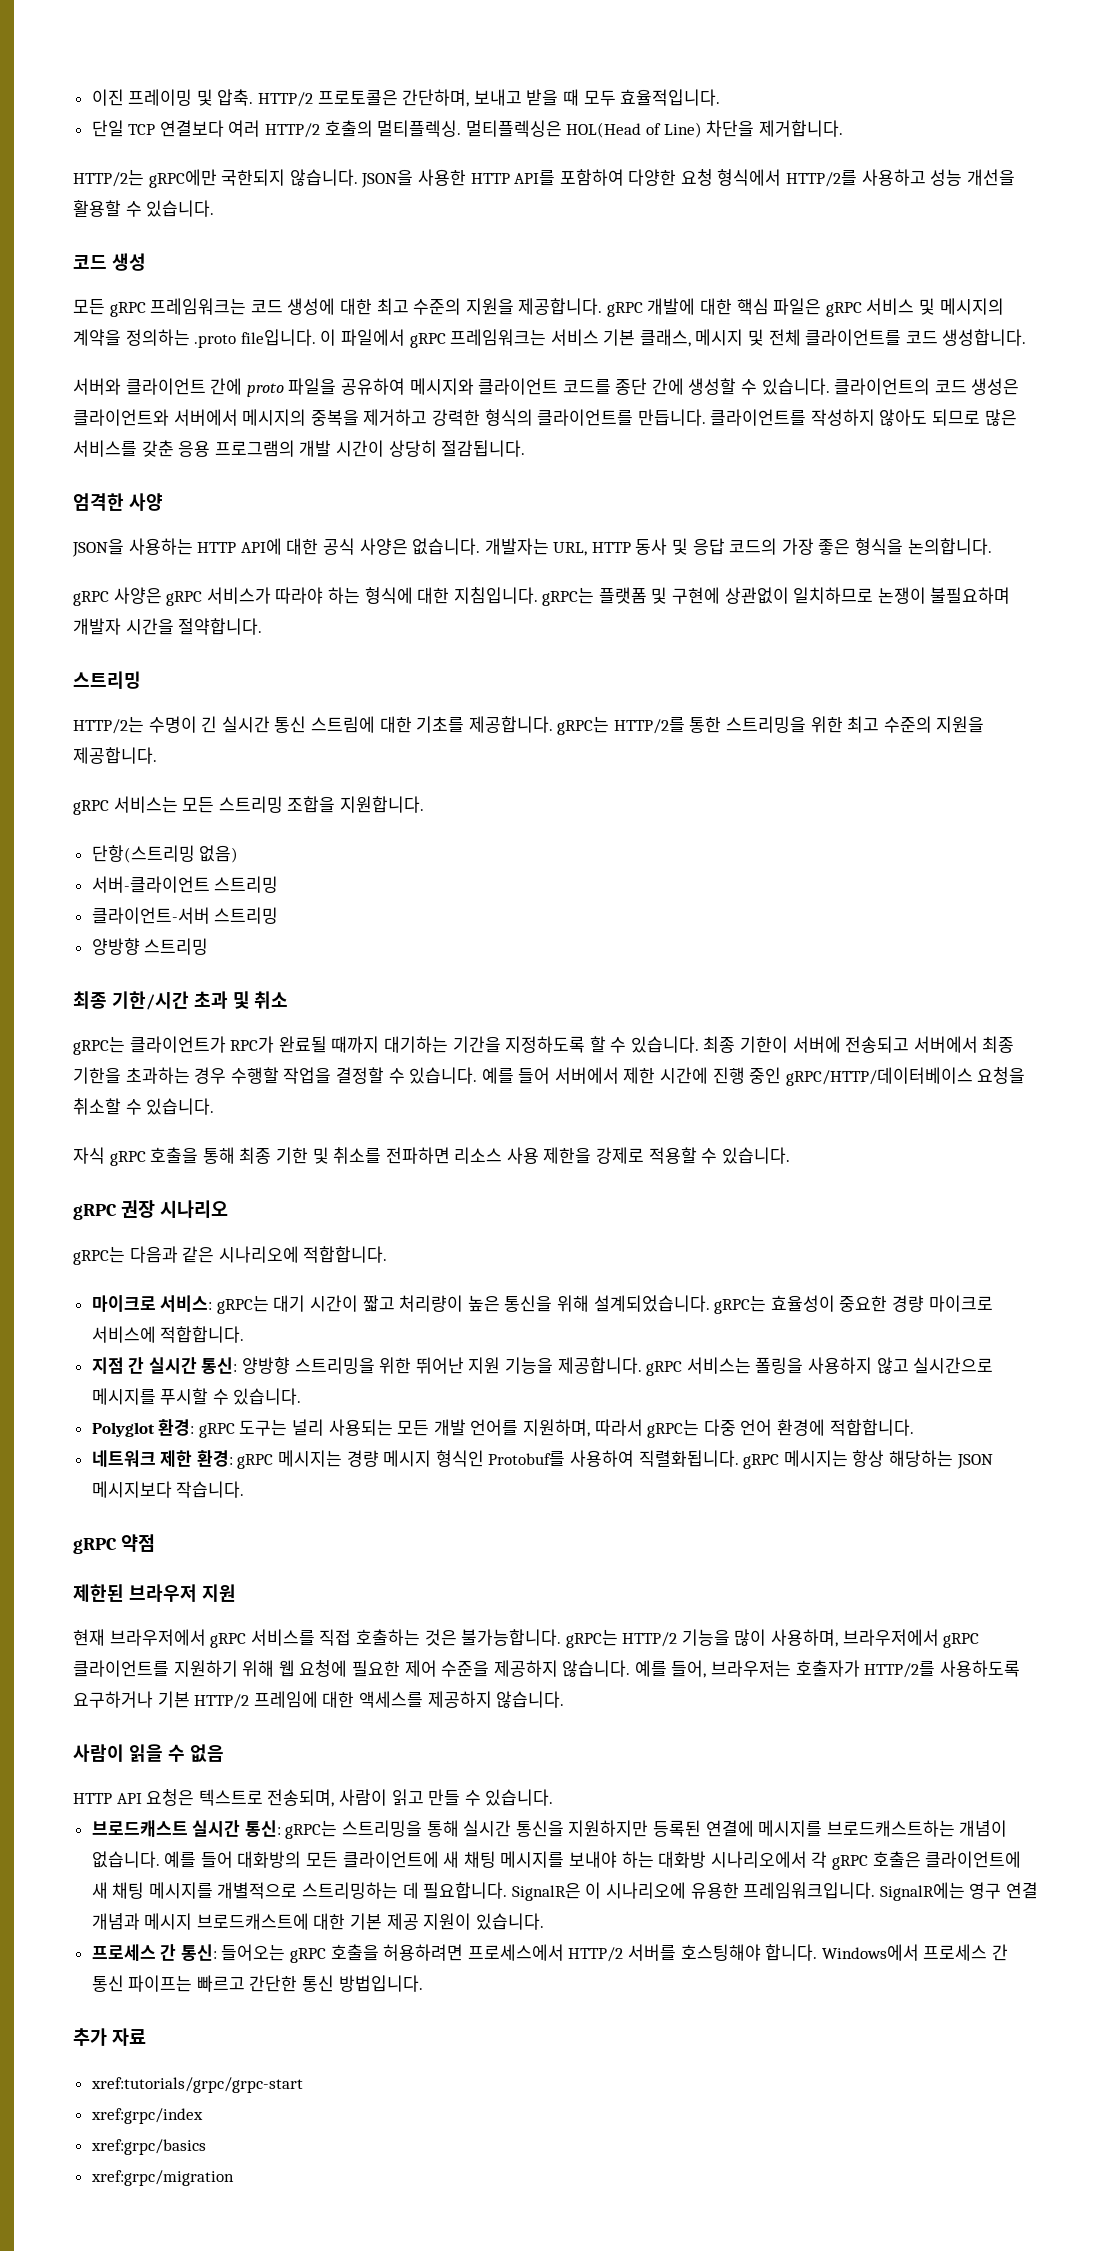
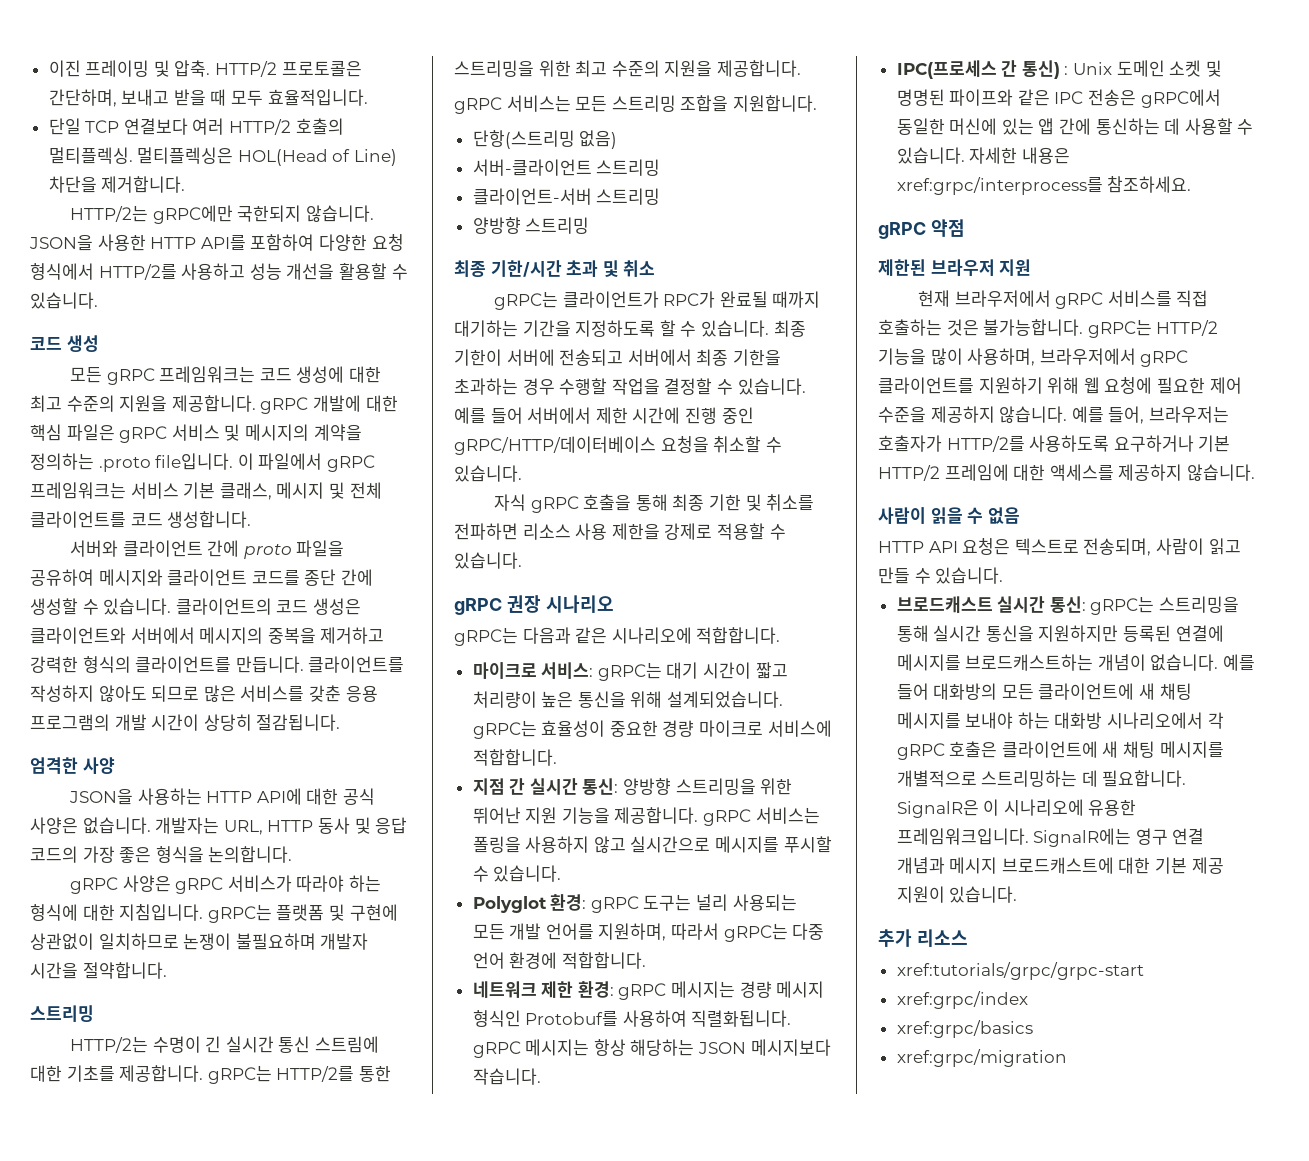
+ IPC(프로세스 간 통신) : Unix 도메인 소켓 및 명명된 파이프와 같은 IPC 전송은 gRPC에서 동일한 머신에 있는 앱 간에 통신하는 데 사용할 수 있습니다. 자세한 내용은 xref:grpc/interprocess를 참조하세요.
- 프로세스 간 통신: 들어오는 gRPC 호출을 허용하려면 프로세스에서 HTTP/2 서버를 호스팅해야 합니다. Windows에서 프로세스 간 통신 파이프는 빠르고 간단한 통신 방법입니다.
- 추가 자료
+ 추가 리소스

